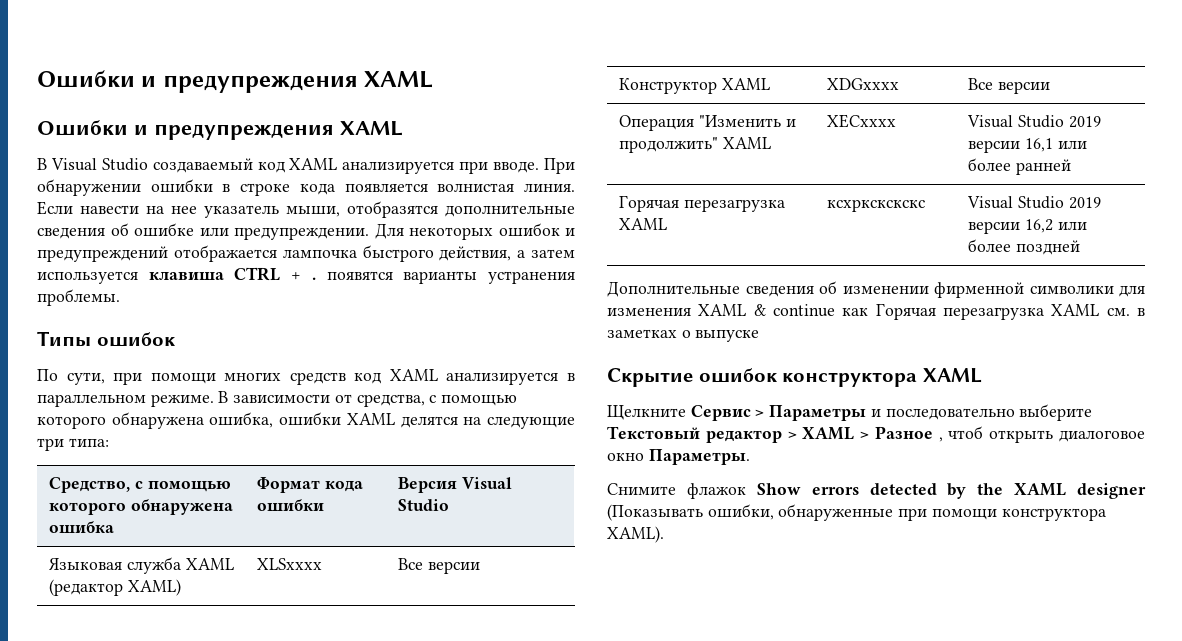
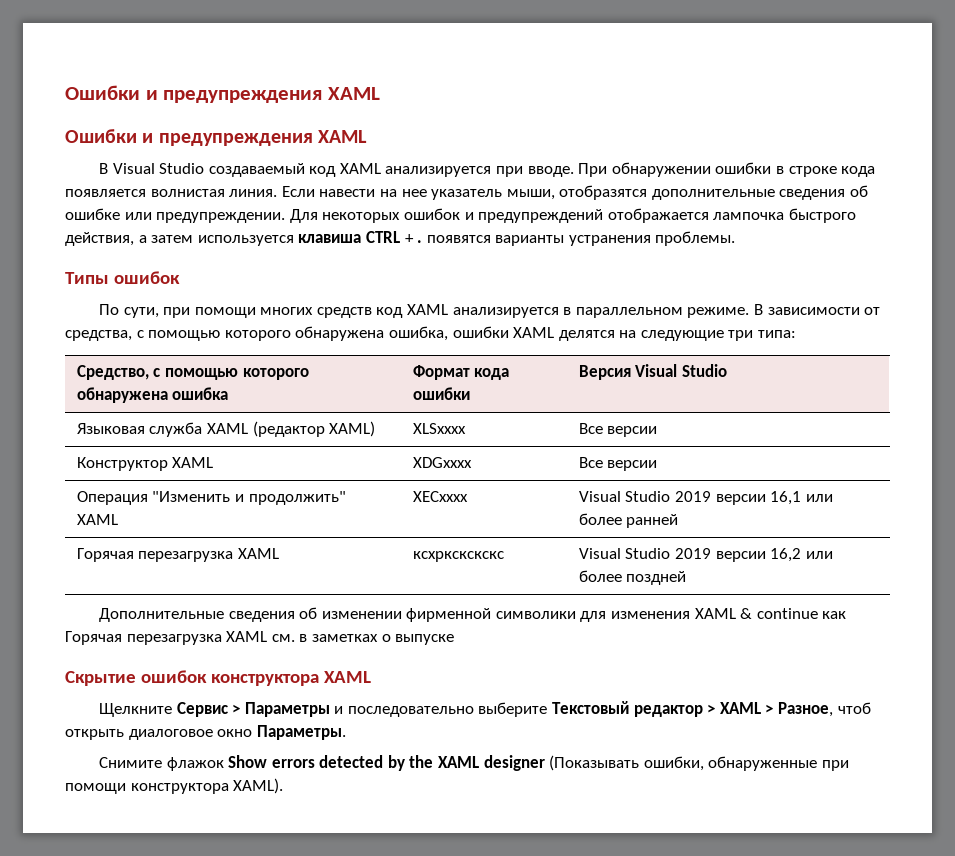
- Щелкните Сервис > Параметры и последовательно выберите Текстовый редактор > XAML > Разное , чтоб открыть диалоговое окно Параметры.
+ Щелкните Сервис > Параметры и последовательно выберите Текстовый редактор > XAML > Разное, чтоб открыть диалоговое окно Параметры.

